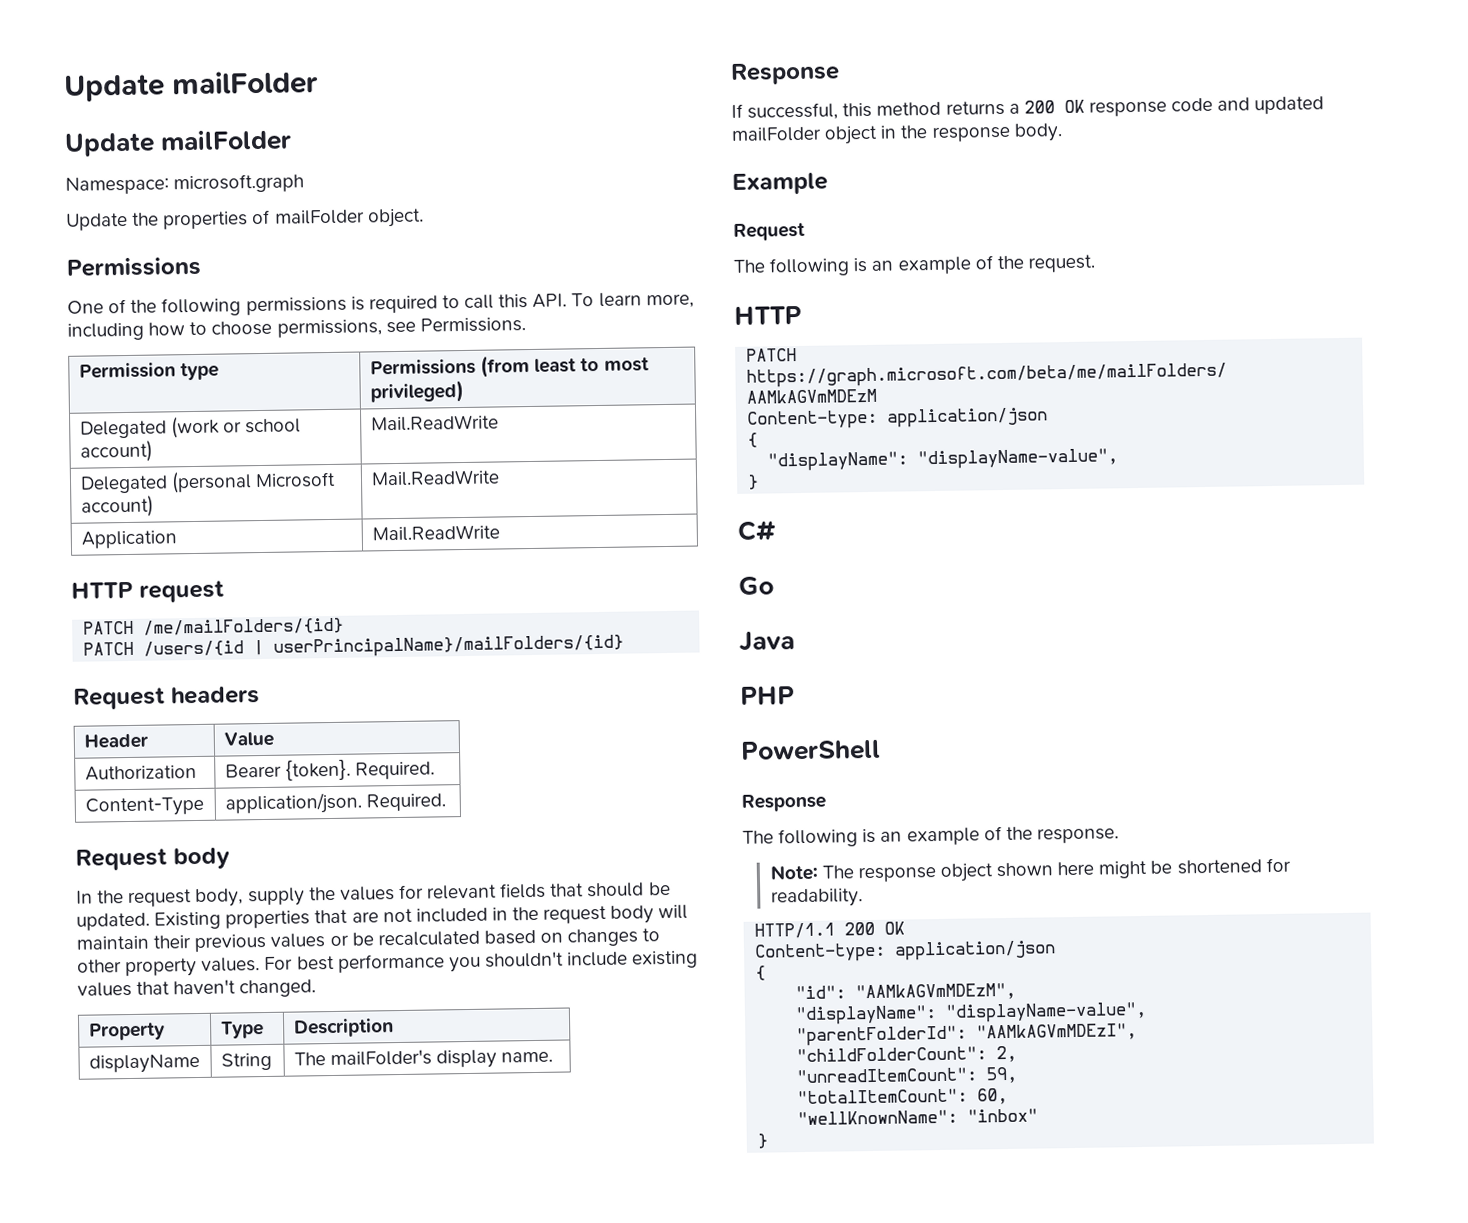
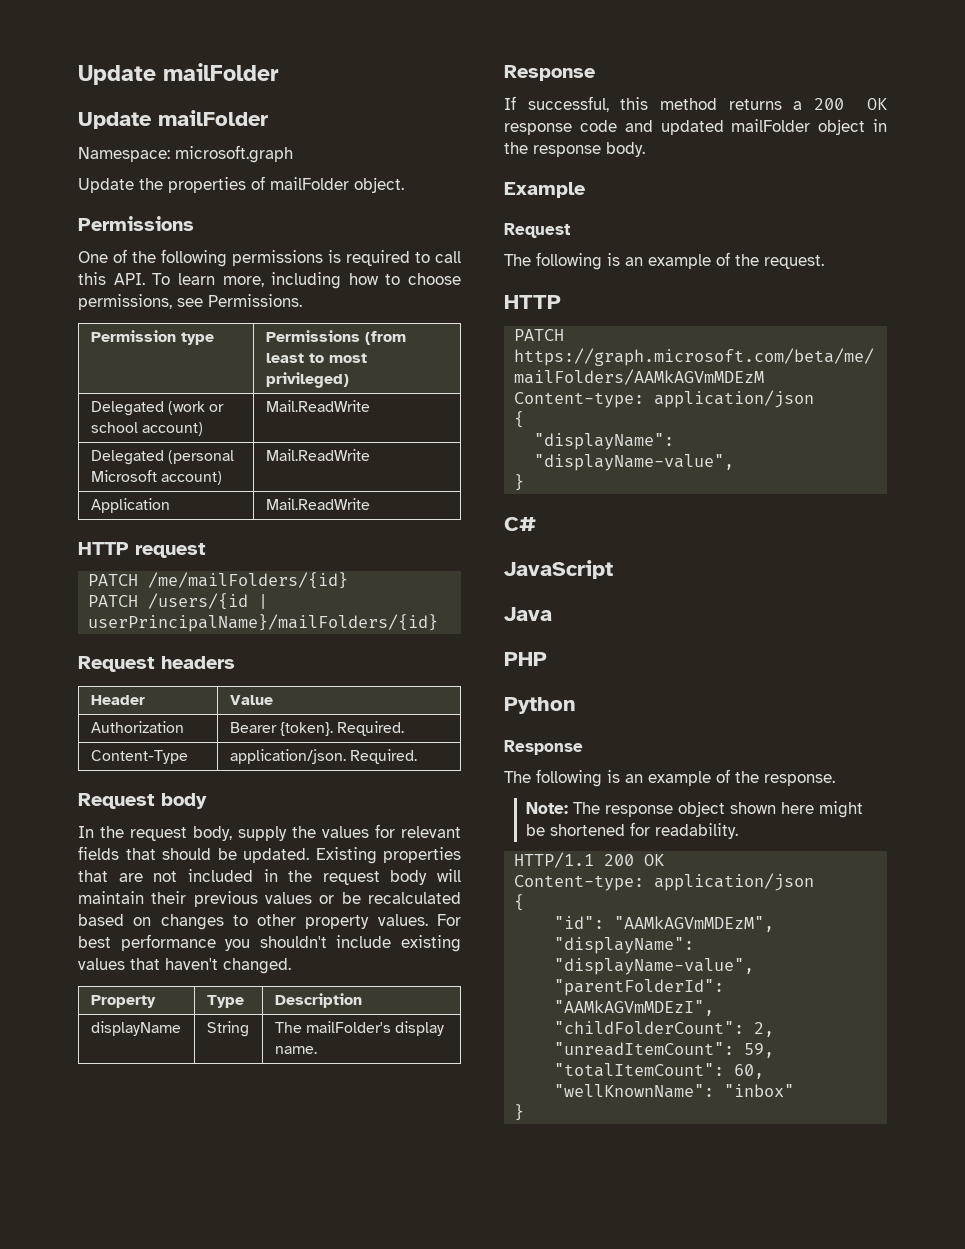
- Go
+ JavaScript
- PowerShell
+ Python

